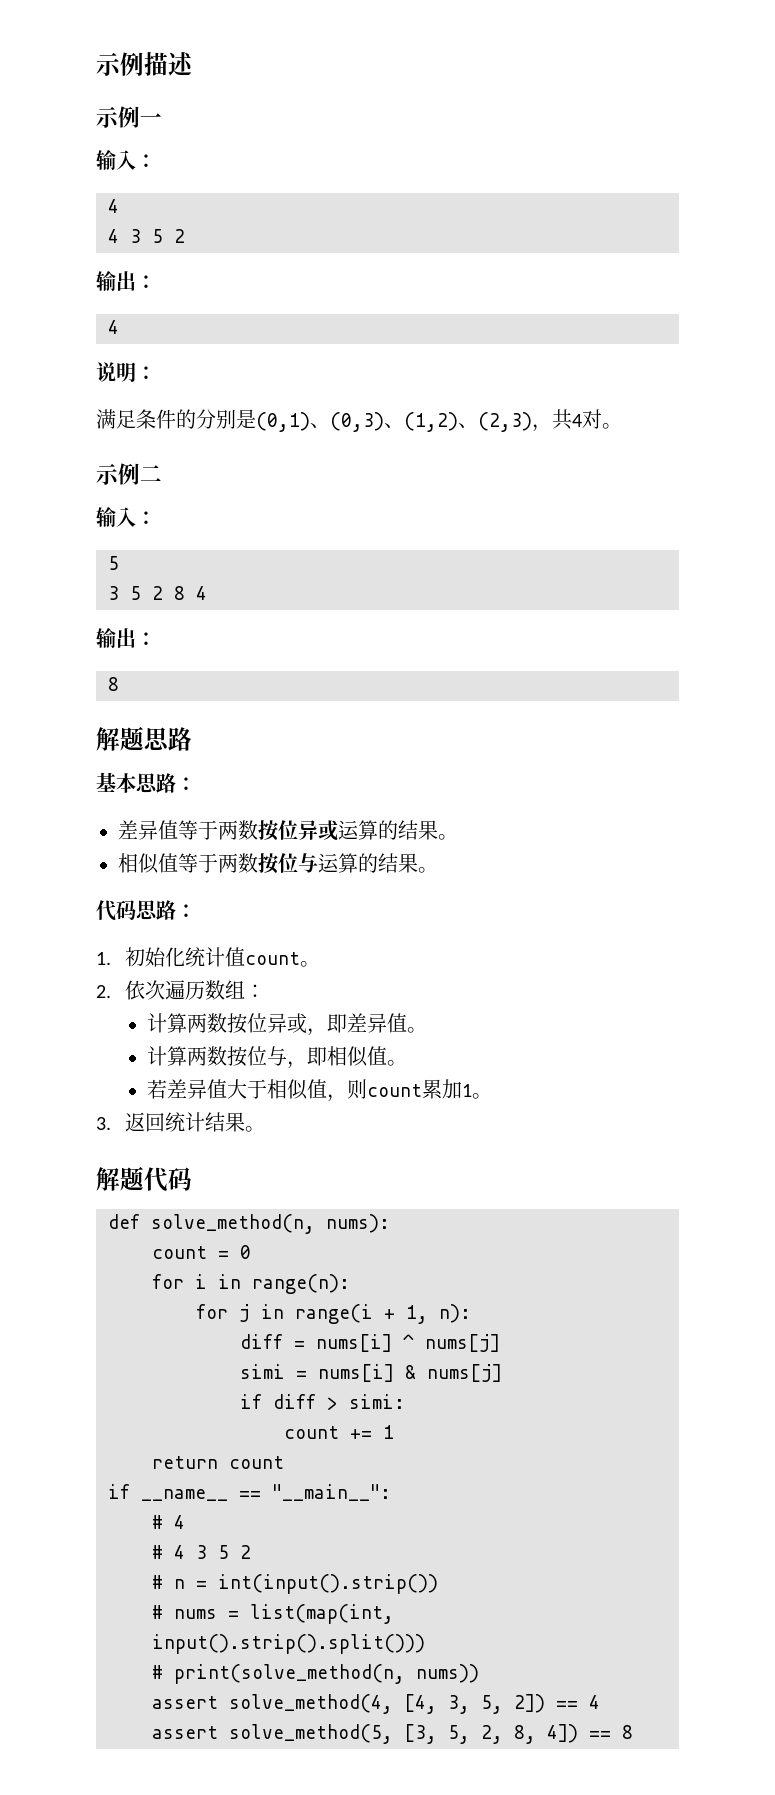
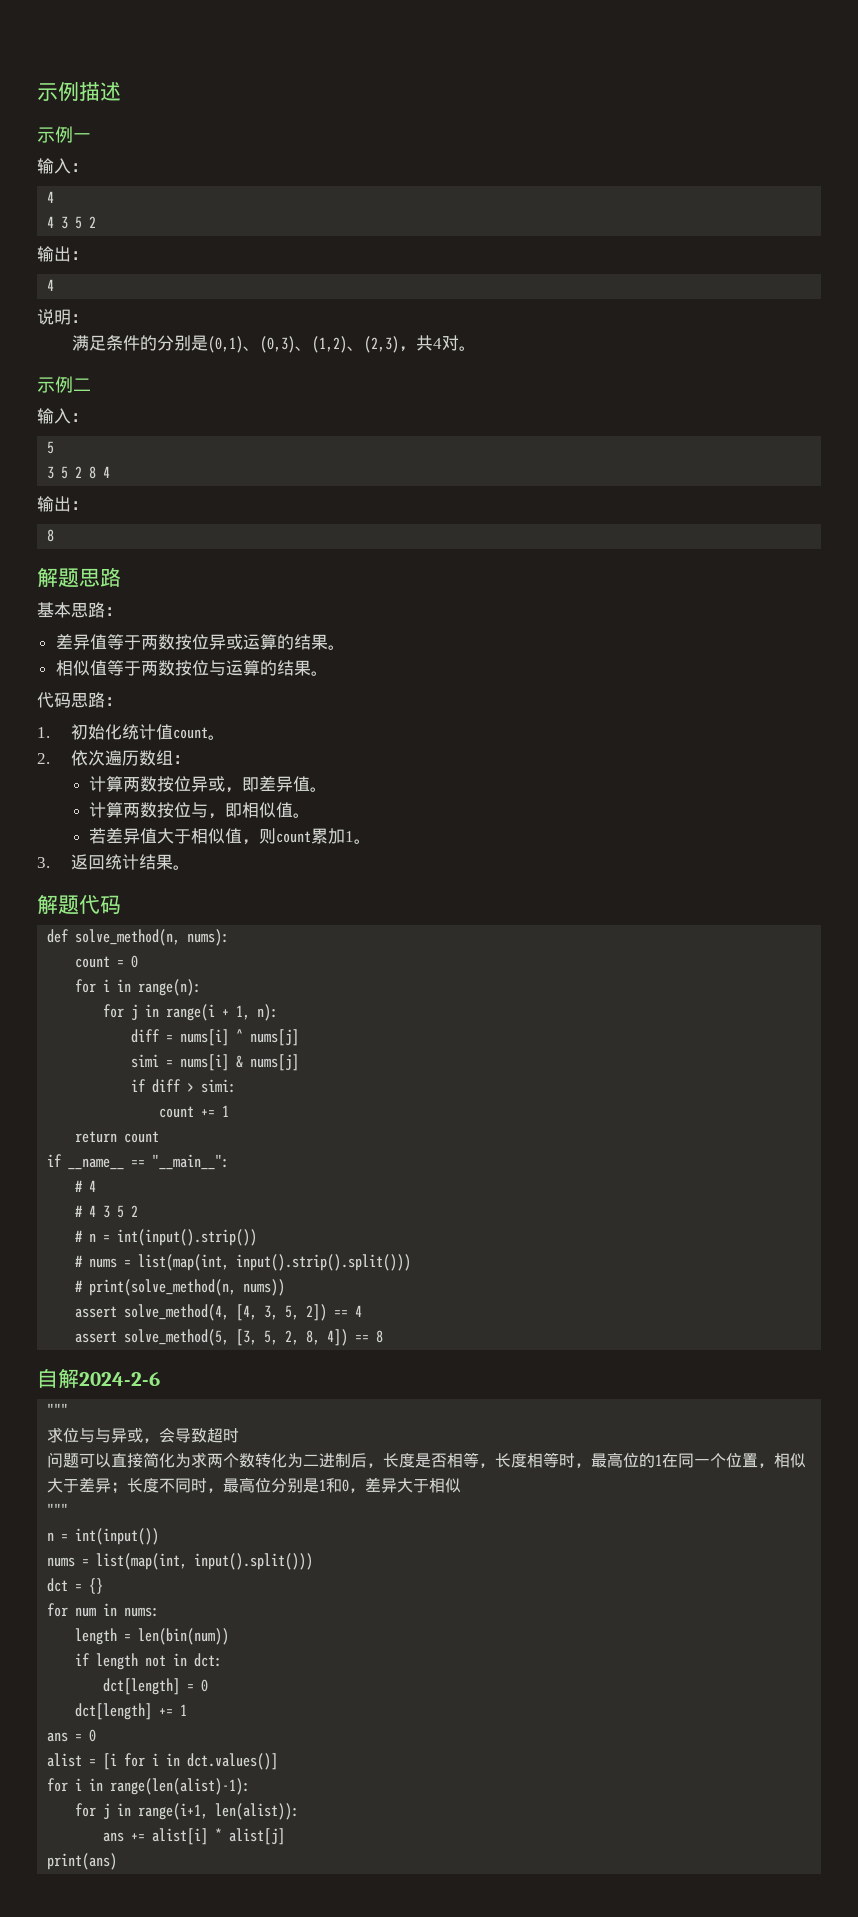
+ 自解2024-2-6
+ """
+ 求位与与异或，会导致超时
+ 问题可以直接简化为求两个数转化为二进制后，长度是否相等，长度相等时，最高位的1在同一个位置，相似大于差异；长度不同时，最高位分别是1和0，差异大于相似
+ """
+ n = int(input())
+ nums = list(map(int, input().split()))
+ dct = {}
+ for num in nums:
+ length = len(bin(num))
+ if length not in dct:
+ dct[length] = 0
+ dct[length] += 1
+ ans = 0
+ alist = [i for i in dct.values()]
+ for i in range(len(alist)-1):
+ for j in range(i+1, len(alist)):
+ ans += alist[i] * alist[j]
+ print(ans)

